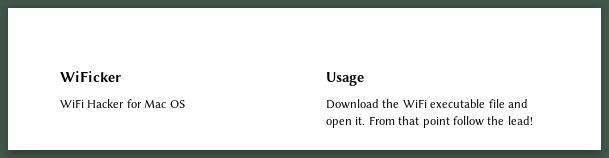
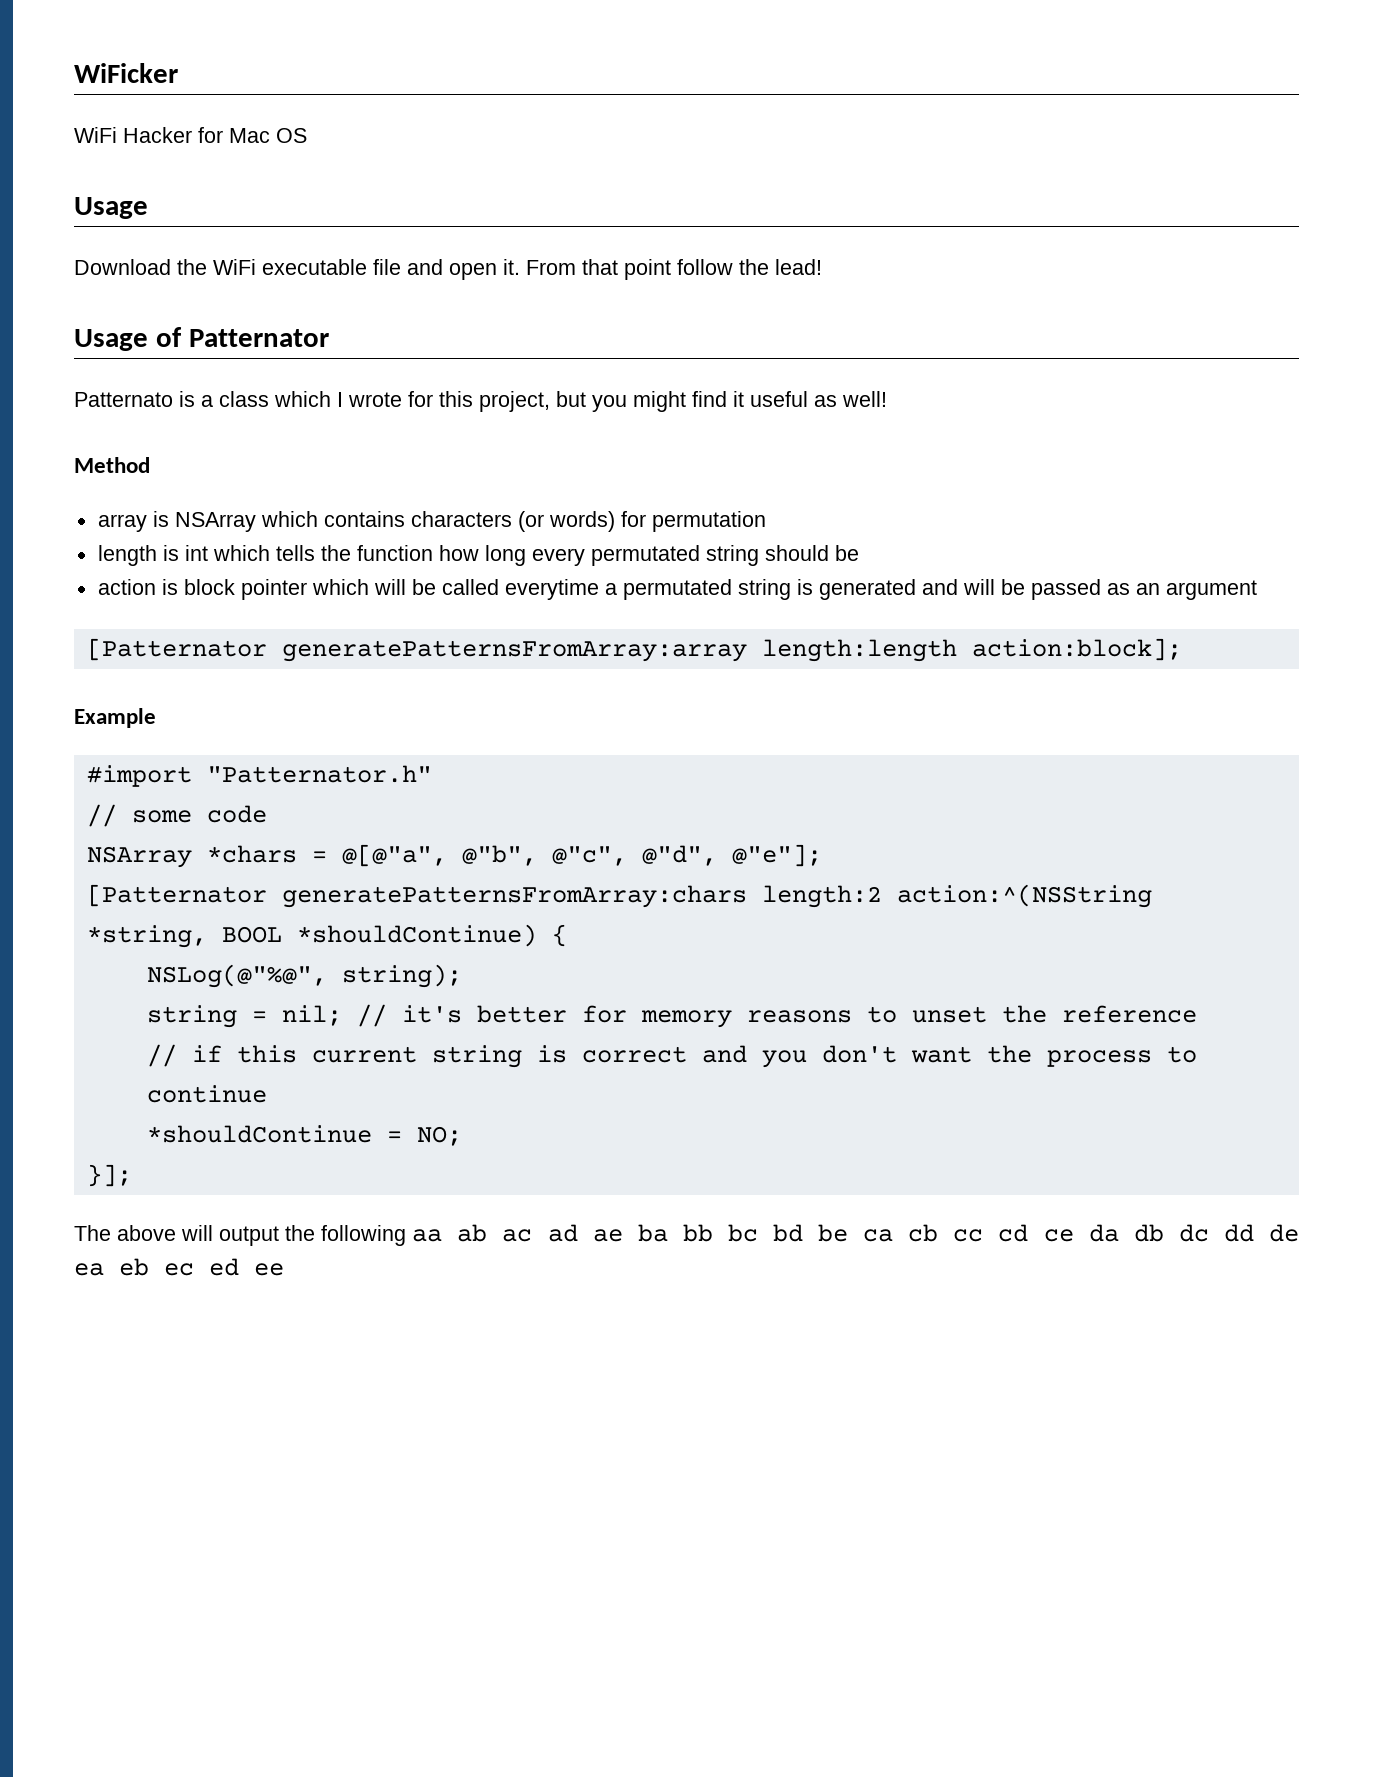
+ Usage of Patternator
+ Patternato is a class which I wrote for this project, but you might find it useful as well!
+ Method
+ array is NSArray which contains characters (or words) for permutation
+ length is int which tells the function how long every permutated string should be
+ action is block pointer which will be called everytime a permutated string is generated and will be passed as an argument
+ [Patternator generatePatternsFromArray:array length:length action:block];
+ Example
+ #import "Patternator.h"
+ // some code
+ NSArray *chars = @[@"a", @"b", @"c", @"d", @"e"];
+ [Patternator generatePatternsFromArray:chars length:2 action:^(NSString *string, BOOL *shouldContinue) {
+ NSLog(@"%@", string);
+ string = nil; // it's better for memory reasons to unset the reference
+ // if this current string is correct and you don't want the process to continue
+ *shouldContinue = NO;
+ }];
+ The above will output the following aa ab ac ad ae ba bb bc bd be ca cb cc cd ce da db dc dd de ea eb ec ed ee

